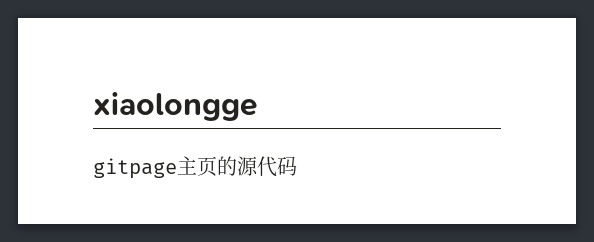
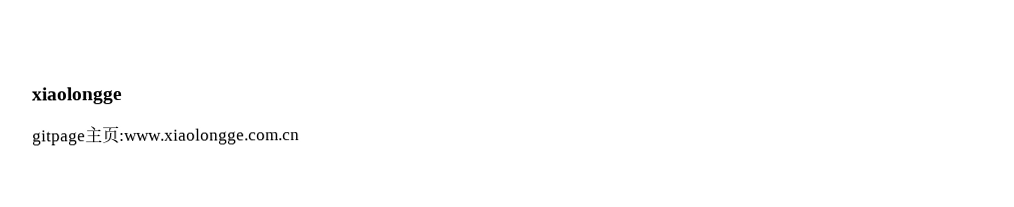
- gitpage主页的源代码
+ gitpage主页:www.xiaolongge.com.cn

